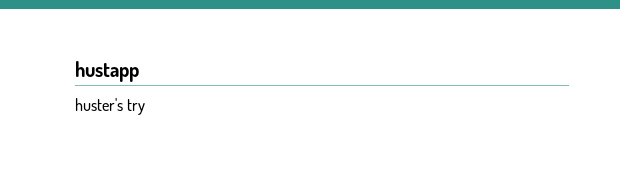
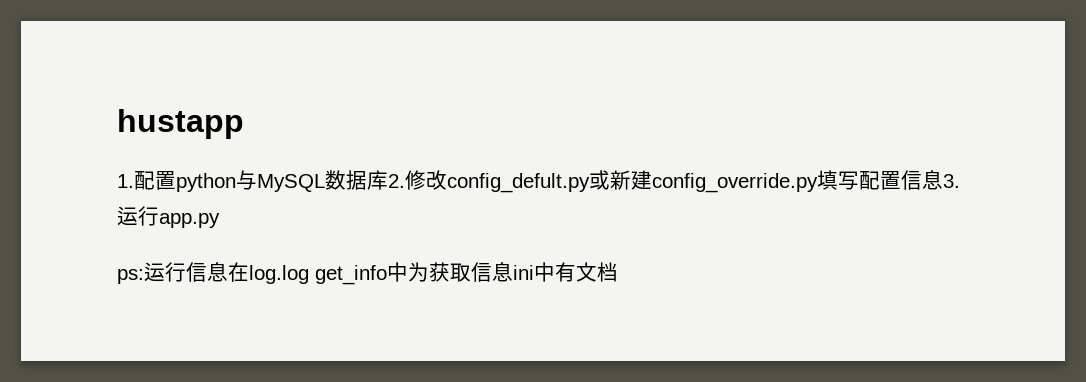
- huster's try
+ 1.配置python与MySQL数据库2.修改config_defult.py或新建config_override.py填写配置信息3.运行app.py
+ ps:运行信息在log.log get_info中为获取信息ini中有文档

